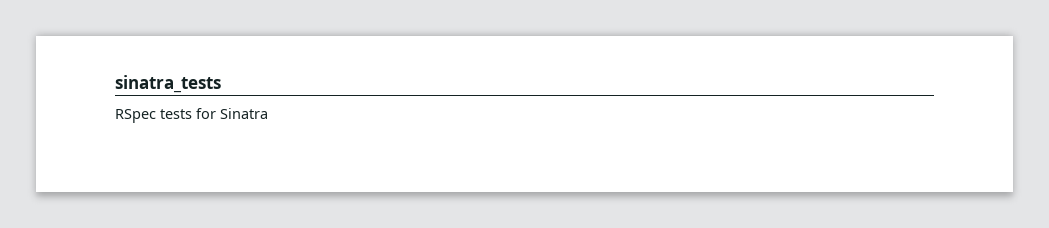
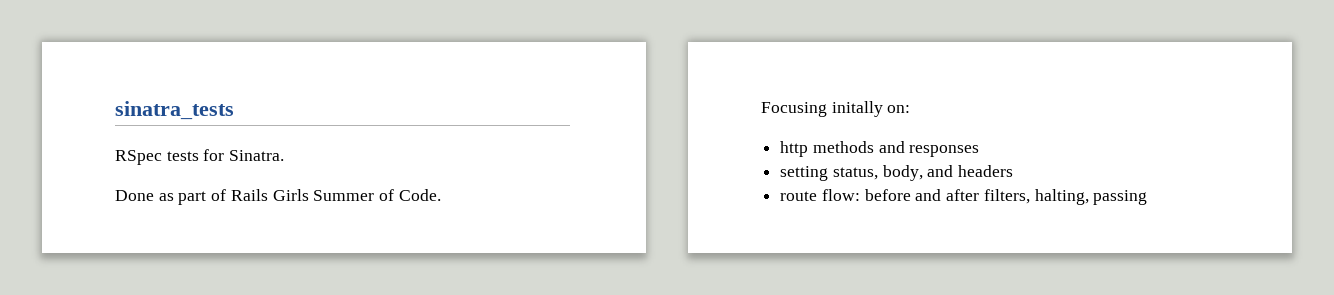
- RSpec tests for Sinatra
+ RSpec tests for Sinatra.
+ Done as part of Rails Girls Summer of Code.
+ Focusing initally on:
+ http methods and responses
+ setting status, body, and headers
+ route flow: before and after filters, halting, passing

